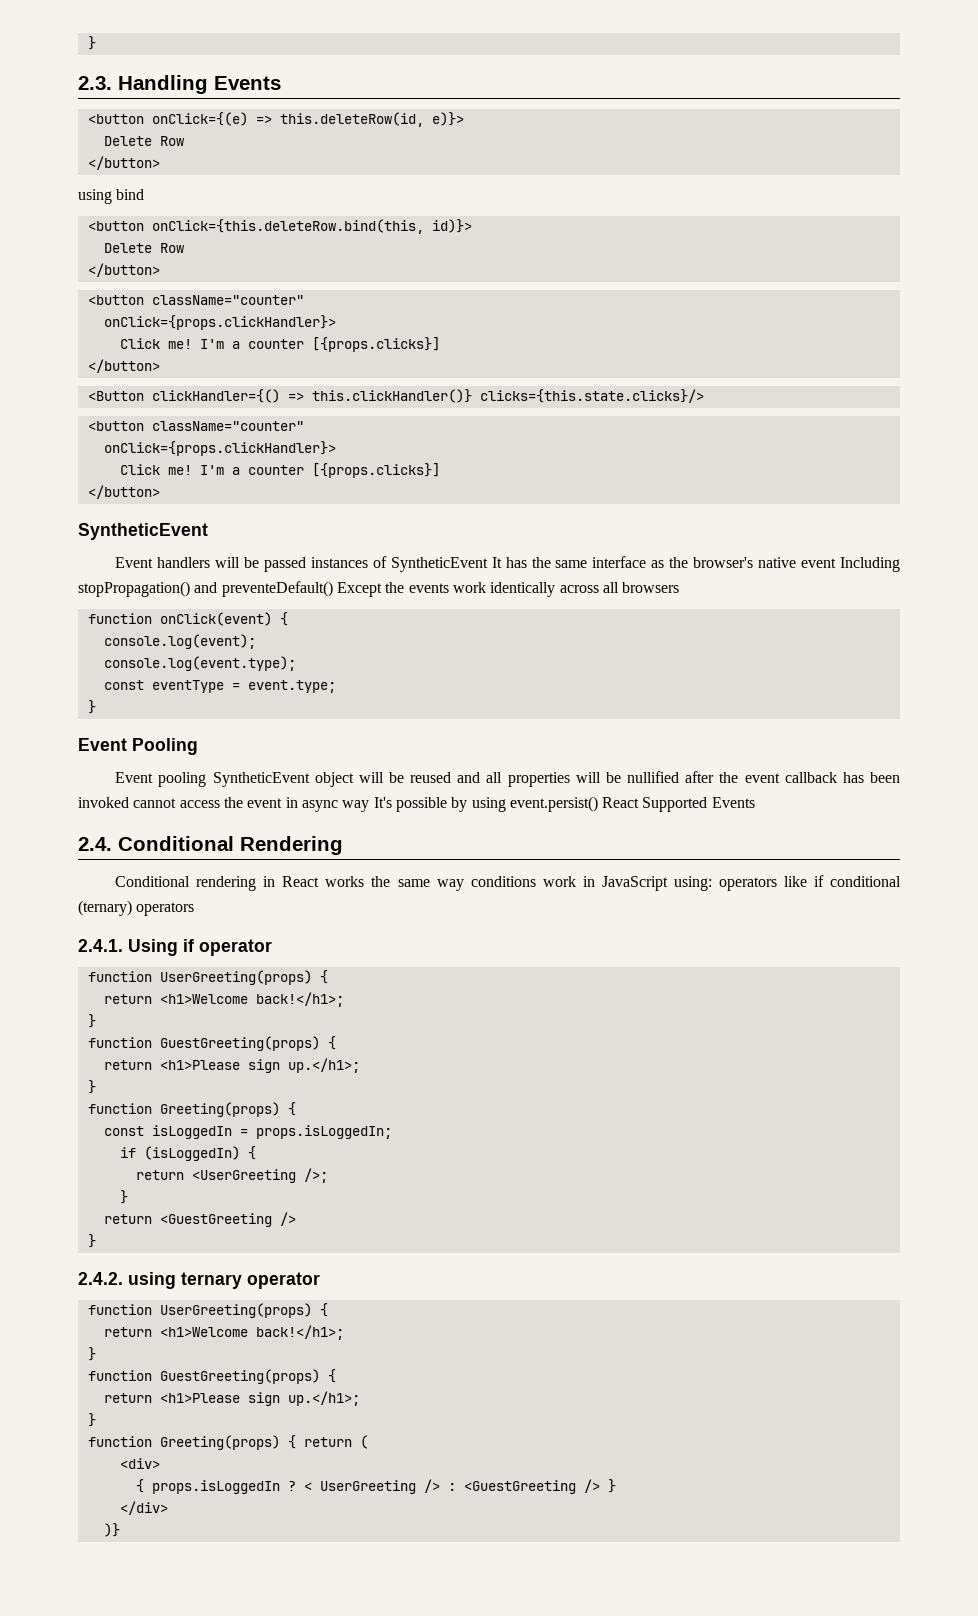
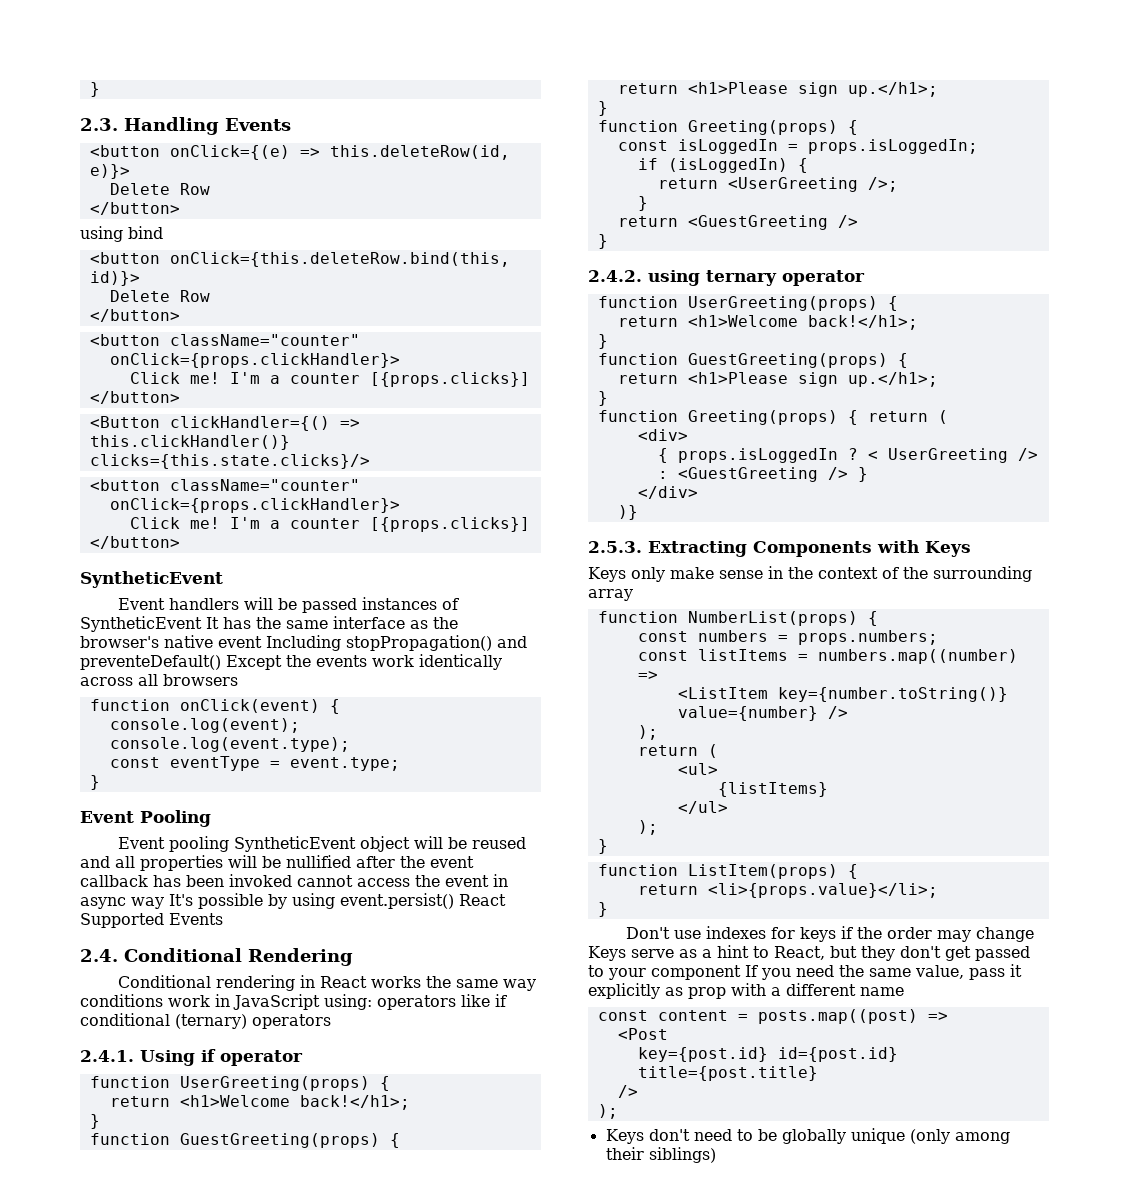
+ 2.5.3. Extracting Components with Keys
+ Keys only make sense in the context of the surrounding array
+ function NumberList(props) {
+ const numbers = props.numbers;
+ const listItems = numbers.map((number) =>
+ <ListItem key={number.toString()} value={number} />
+ );
+ return (
+ <ul>
+ {listItems}
+ </ul>
+ );
+ }
+ function ListItem(props) {
+ return <li>{props.value}</li>;
+ }
+ Don't use indexes for keys if the order may change Keys serve as a hint to React, but they don't get passed to your component If you need the same value, pass it explicitly as prop with a different name
+ const content = posts.map((post) =>
+ <Post
+ key={post.id} id={post.id} title={post.title}
+ />
+ );
+ Keys don't need to be globally unique (only among their siblings)

